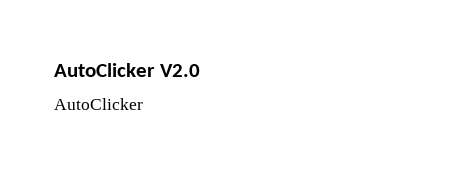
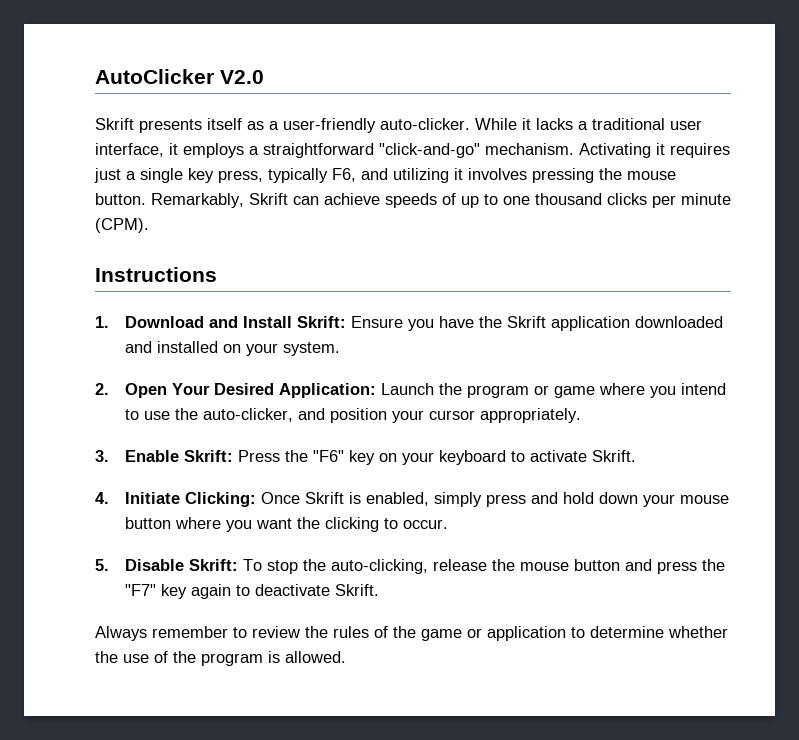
  AutoClicker V2.0
- AutoClicker
+ Skrift presents itself as a user-friendly auto-clicker. While it lacks a traditional user interface, it employs a straightforward "click-and-go" mechanism. Activating it requires just a single key press, typically F6, and utilizing it involves pressing the mouse button. Remarkably, Skrift can achieve speeds of up to one thousand clicks per minute (CPM).
+ Instructions
+ 1. Download and Install Skrift: Ensure you have the Skrift application downloaded and installed on your system.
+ 2. Open Your Desired Application: Launch the program or game where you intend to use the auto-clicker, and position your cursor appropriately.
+ 3. Enable Skrift: Press the "F6" key on your keyboard to activate Skrift.
+ 4. Initiate Clicking: Once Skrift is enabled, simply press and hold down your mouse button where you want the clicking to occur.
+ 5. Disable Skrift: To stop the auto-clicking, release the mouse button and press the "F7" key again to deactivate Skrift.
+ Always remember to review the rules of the game or application to determine whether the use of the program is allowed.

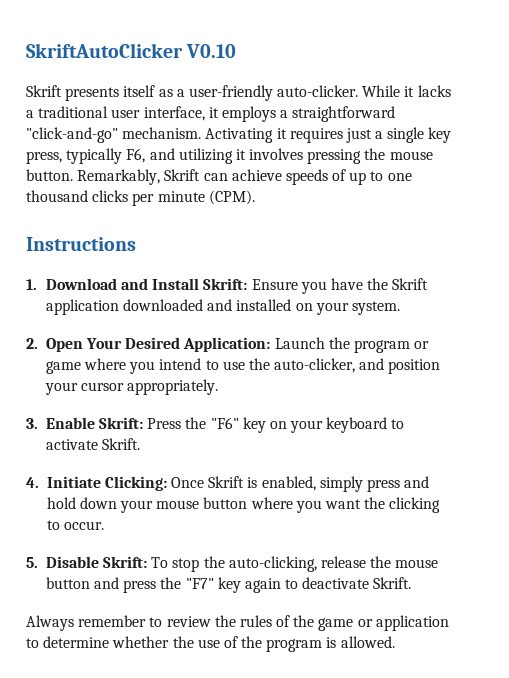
- AutoClicker V2.0
+ SkriftAutoClicker V0.10

